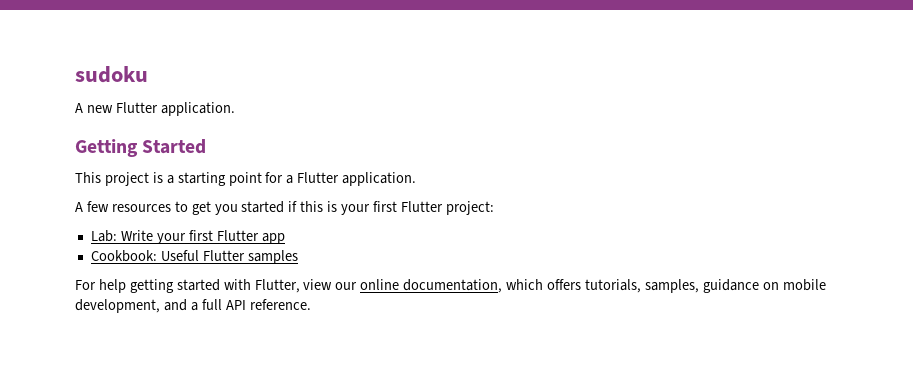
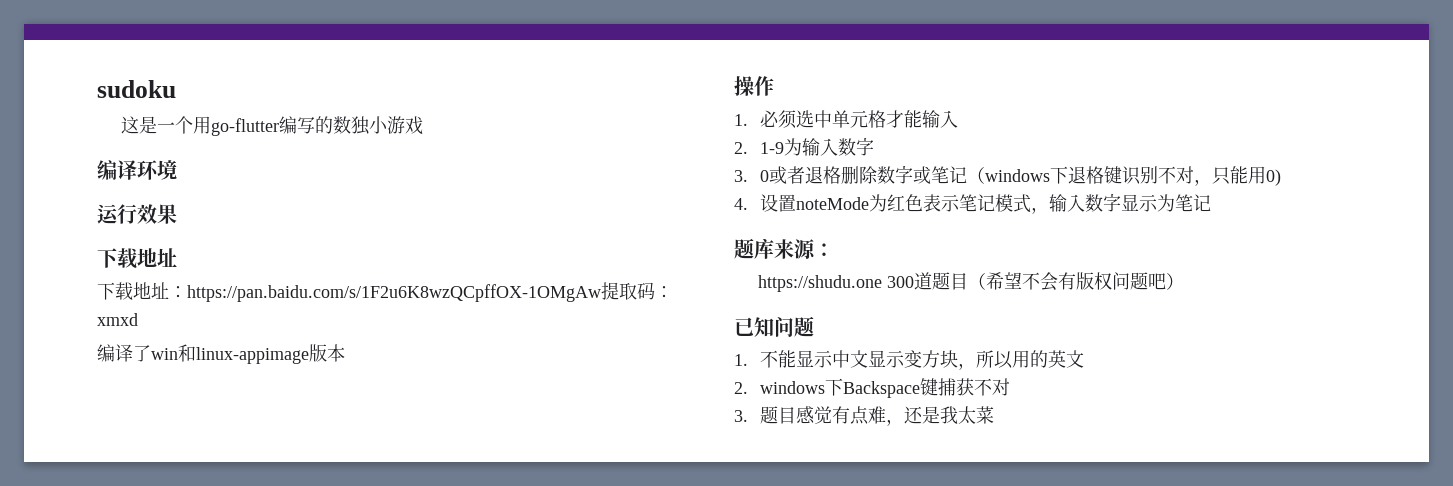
- A new Flutter application.
- Getting Started
- This project is a starting point for a Flutter application.
- A few resources to get you started if this is your first Flutter project:
- Lab: Write your first Flutter app
- Cookbook: Useful Flutter samples
- For help getting started with Flutter, view our online documentation, which offers tutorials, samples, guidance on mobile development, and a full API reference.
+ 这是一个用go-flutter编写的数独小游戏
+ 编译环境
+ 运行效果
+ 下载地址
+ 下载地址：https://pan.baidu.com/s/1F2u6K8wzQCpffOX-1OMgAw提取码：xmxd
+ 编译了win和linux-appimage版本
+ 操作
+ 1.必须选中单元格才能输入
+ 2. 1-9为输入数字
+ 3. 0或者退格删除数字或笔记（windows下退格键识别不对，只能用0)
+ 4.设置noteMode为红色表示笔记模式，输入数字显示为笔记
+ 题库来源：
+ https://shudu.one 300道题目（希望不会有版权问题吧）
+ 已知问题
+ 1.不能显示中文显示变方块，所以用的英文
+ 2. windows下Backspace键捕获不对
+ 3.题目感觉有点难，还是我太菜

